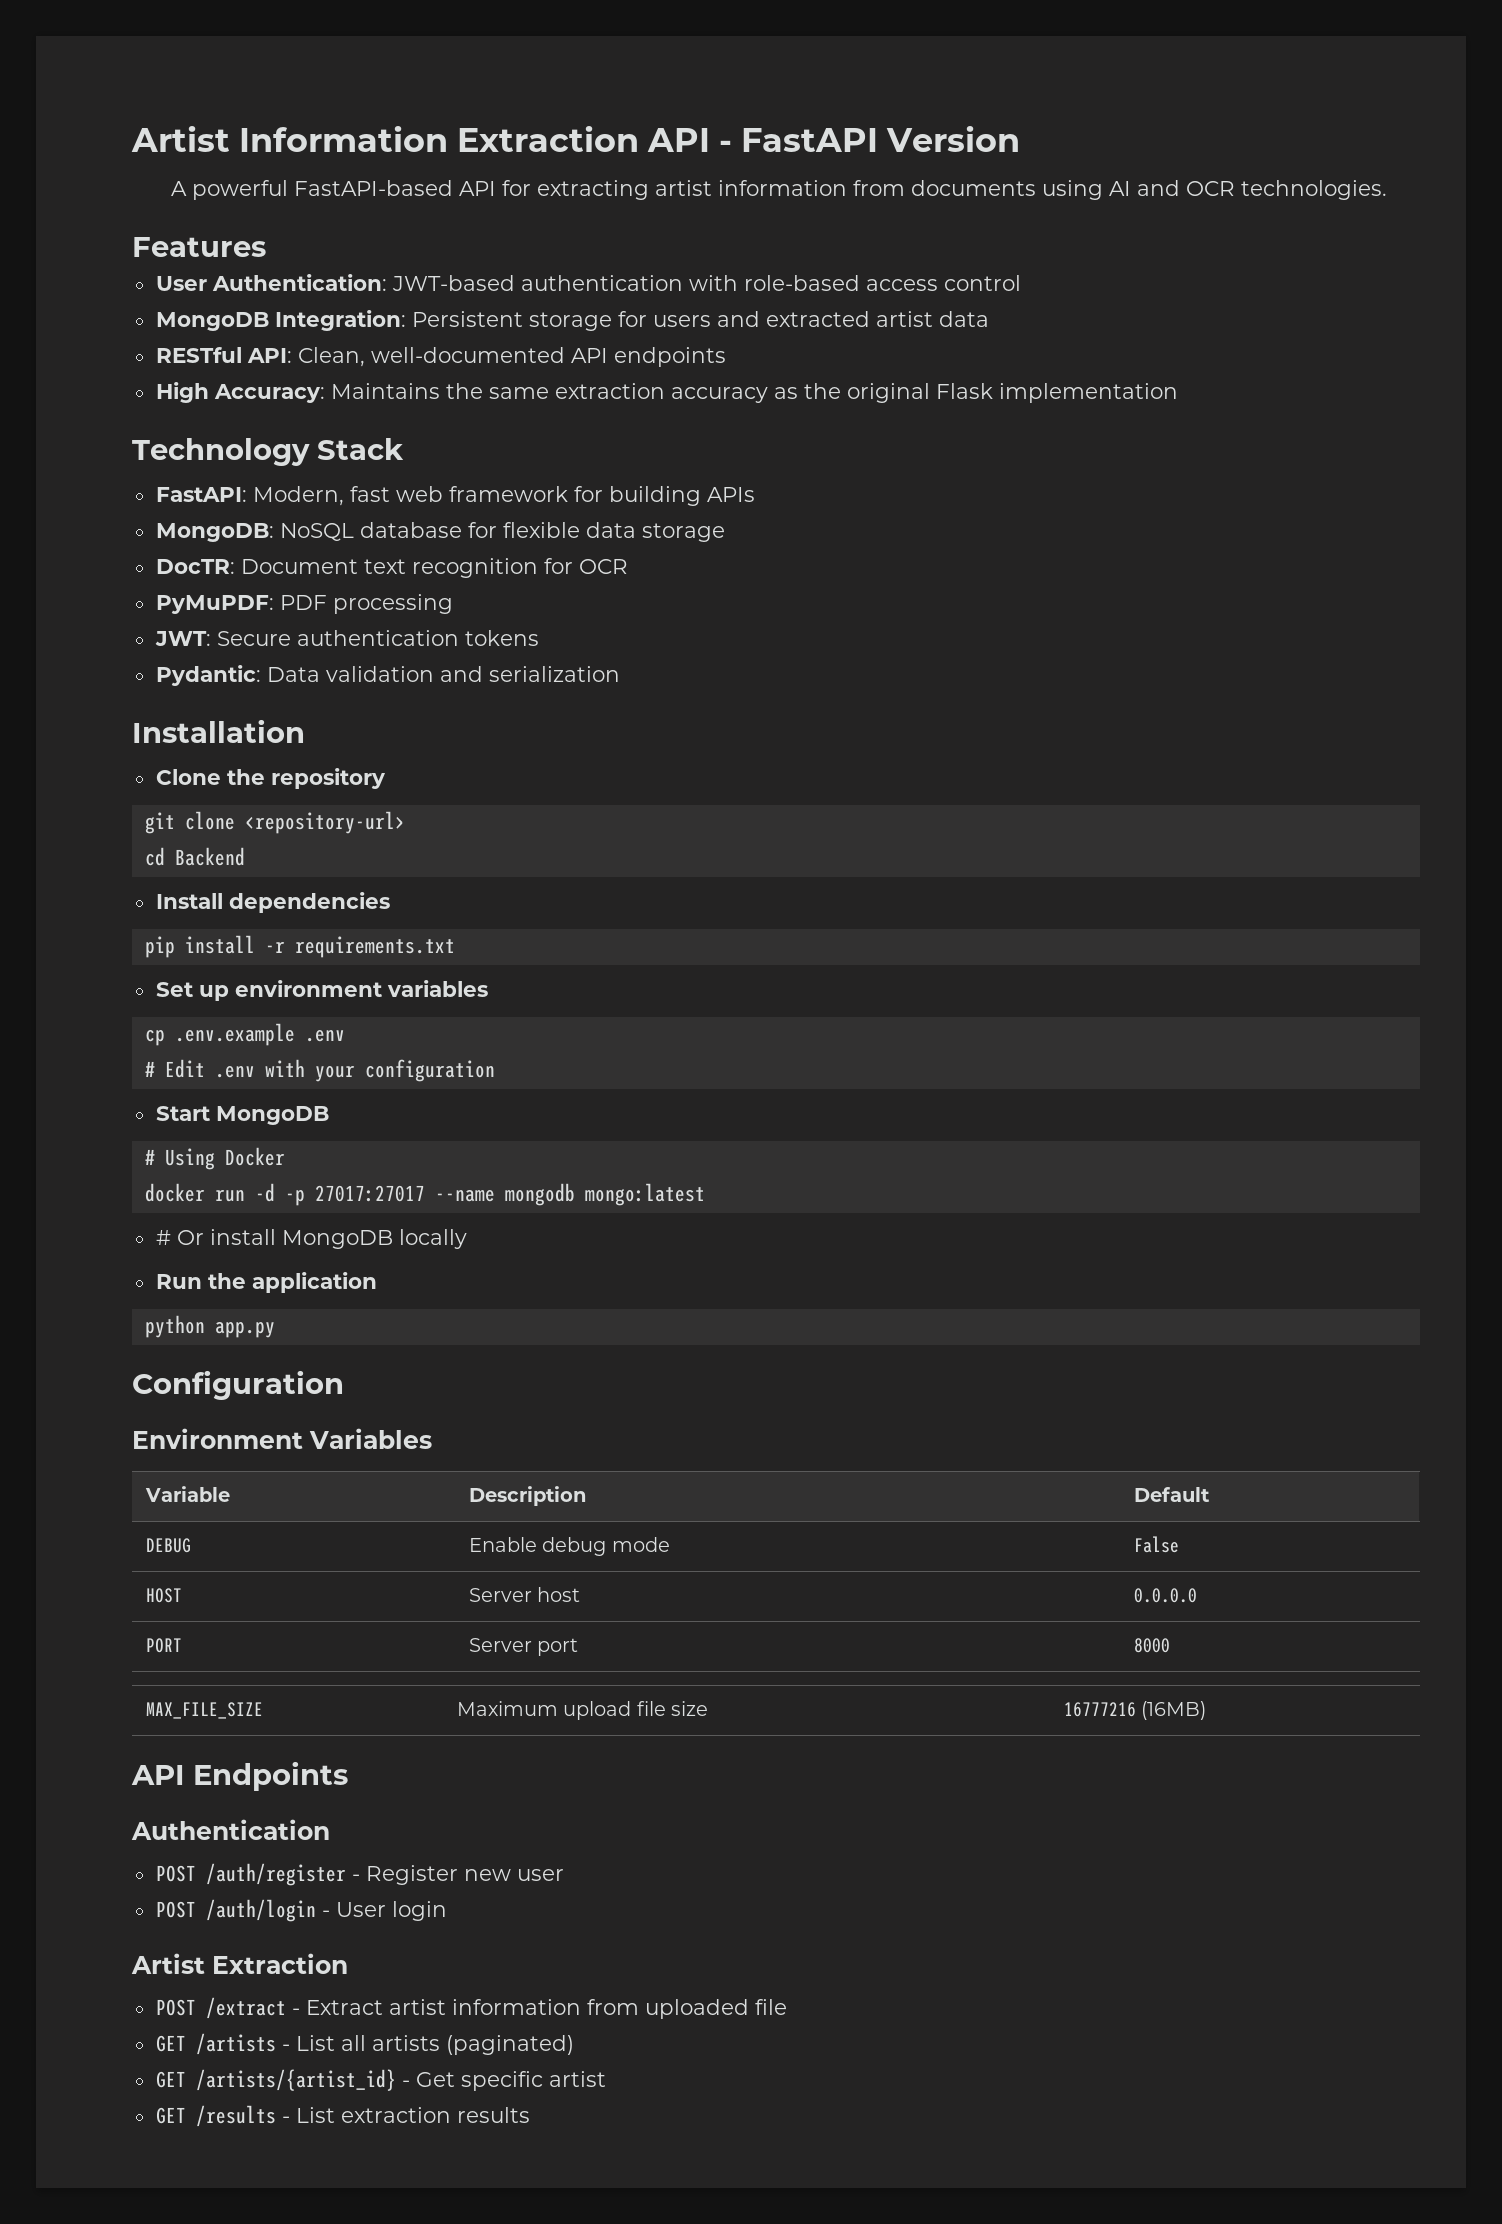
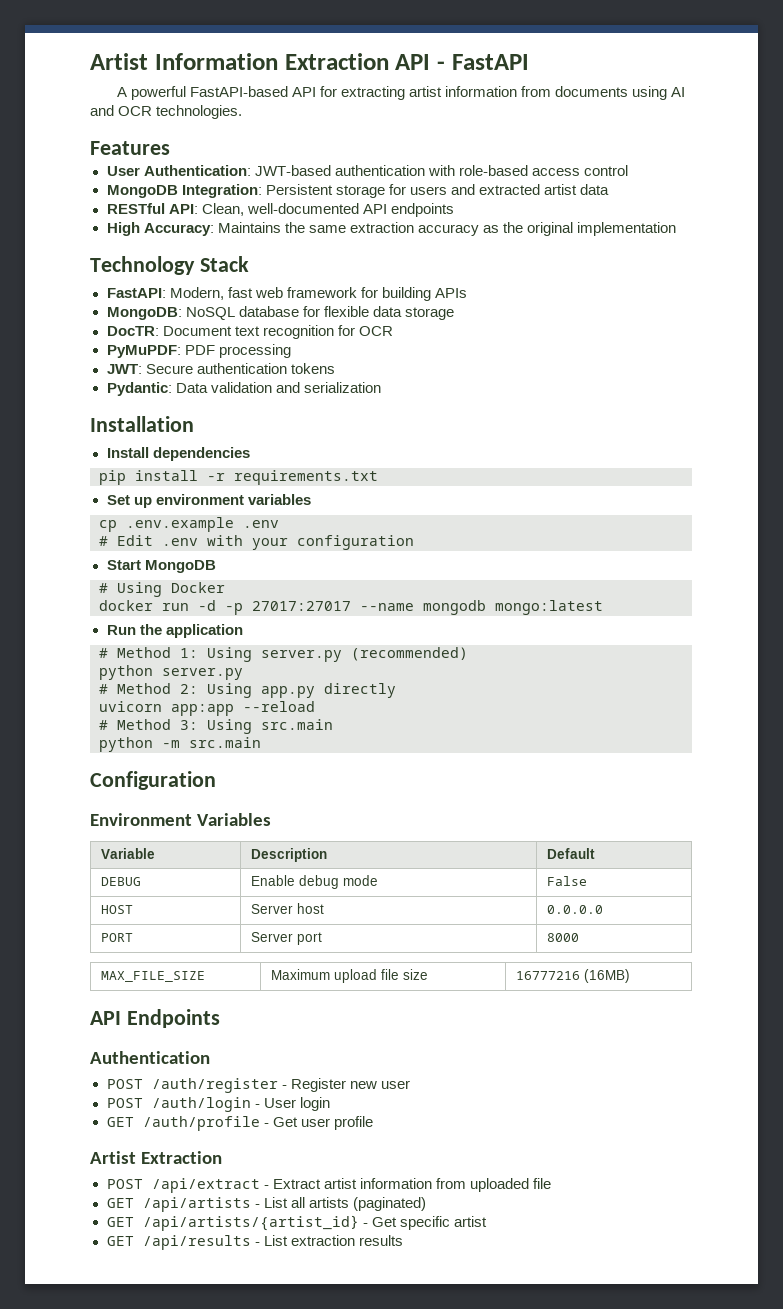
- Artist Information Extraction API - FastAPI Version
+ Artist Information Extraction API - FastAPI
- High Accuracy: Maintains the same extraction accuracy as the original Flask implementation
+ High Accuracy: Maintains the same extraction accuracy as the original implementation
- Clone the repository
- git clone <repository-url>
- cd Backend
- # Or install MongoDB locally
  Run the application
- python app.py
+ # Method 1: Using server.py (recommended)
+ python server.py
+ # Method 2: Using app.py directly
+ uvicorn app:app --reload
+ # Method 3: Using src.main
+ python -m src.main
+ GET /auth/profile - Get user profile
- POST /extract - Extract artist information from uploaded file
+ POST /api/extract - Extract artist information from uploaded file
- GET /artists - List all artists (paginated)
+ GET /api/artists - List all artists (paginated)
- GET /artists/{artist_id} - Get specific artist
+ GET /api/artists/{artist_id} - Get specific artist
- GET /results - List extraction results
+ GET /api/results - List extraction results

